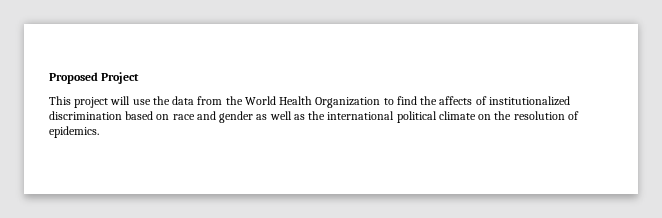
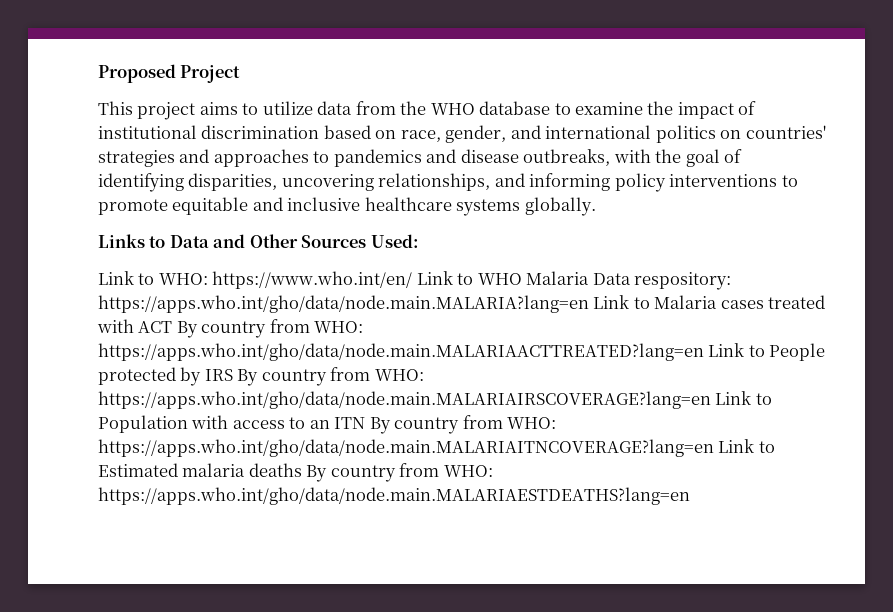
- This project will use the data from the World Health Organization to find the affects of institutionalized discrimination based on race and gender as well as the international political climate on the resolution of epidemics.
+ This project aims to utilize data from the WHO database to examine the impact of institutional discrimination based on race, gender, and international politics on countries' strategies and approaches to pandemics and disease outbreaks, with the goal of identifying disparities, uncovering relationships, and informing policy interventions to promote equitable and inclusive healthcare systems globally.
+ Links to Data and Other Sources Used:
+ Link to WHO: https://www.who.int/en/ Link to WHO Malaria Data respository: https://apps.who.int/gho/data/node.main.MALARIA?lang=en Link to Malaria cases treated with ACT By country from WHO: https://apps.who.int/gho/data/node.main.MALARIAACTTREATED?lang=en Link to People protected by IRS By country from WHO: https://apps.who.int/gho/data/node.main.MALARIAIRSCOVERAGE?lang=en Link to Population with access to an ITN By country from WHO: https://apps.who.int/gho/data/node.main.MALARIAITNCOVERAGE?lang=en Link to Estimated malaria deaths By country from WHO: https://apps.who.int/gho/data/node.main.MALARIAESTDEATHS?lang=en

